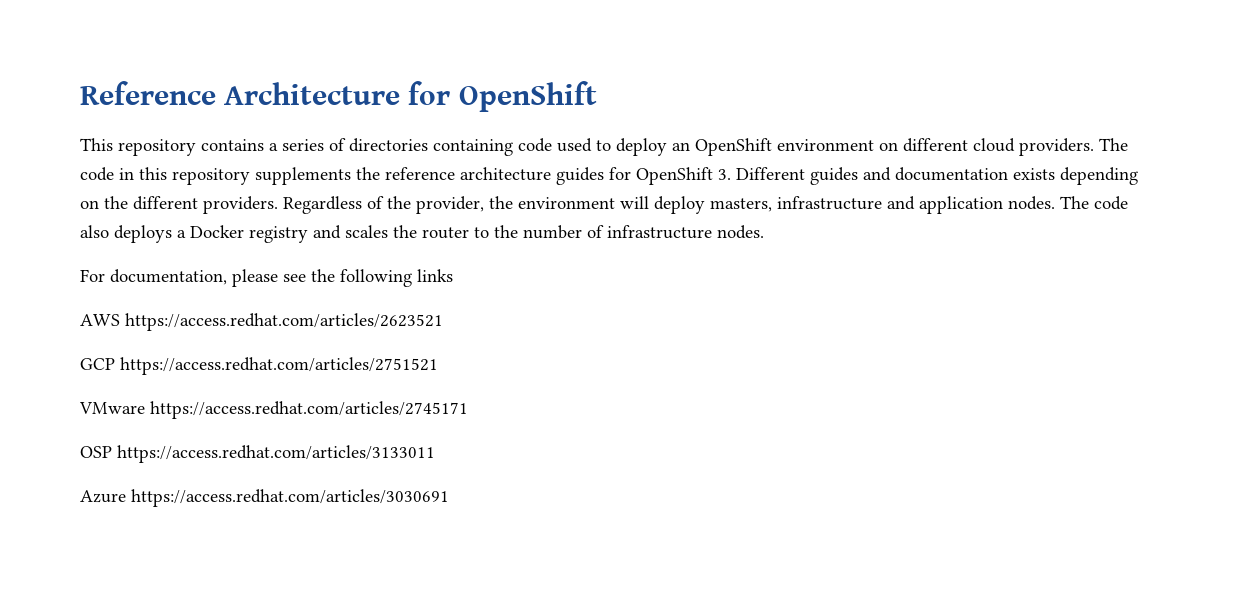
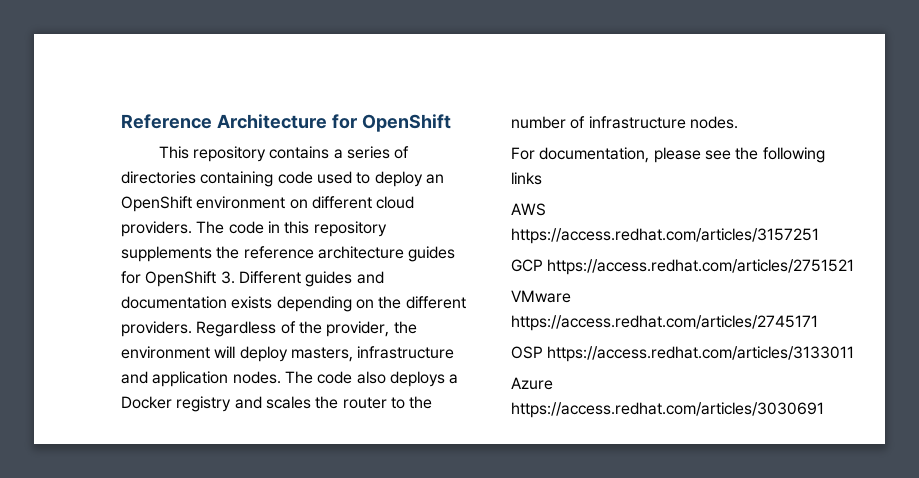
- AWS https://access.redhat.com/articles/2623521
+ AWS https://access.redhat.com/articles/3157251

